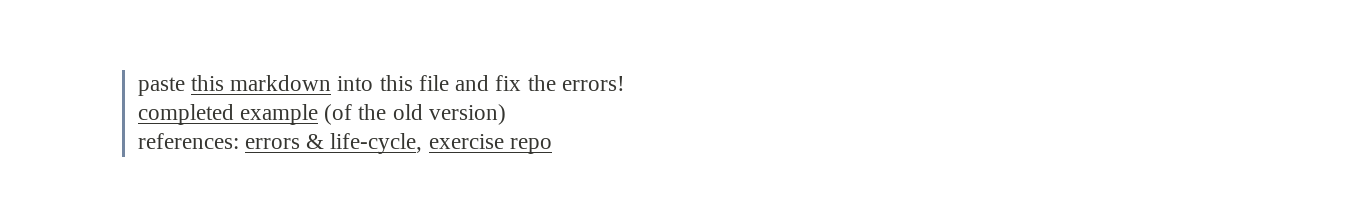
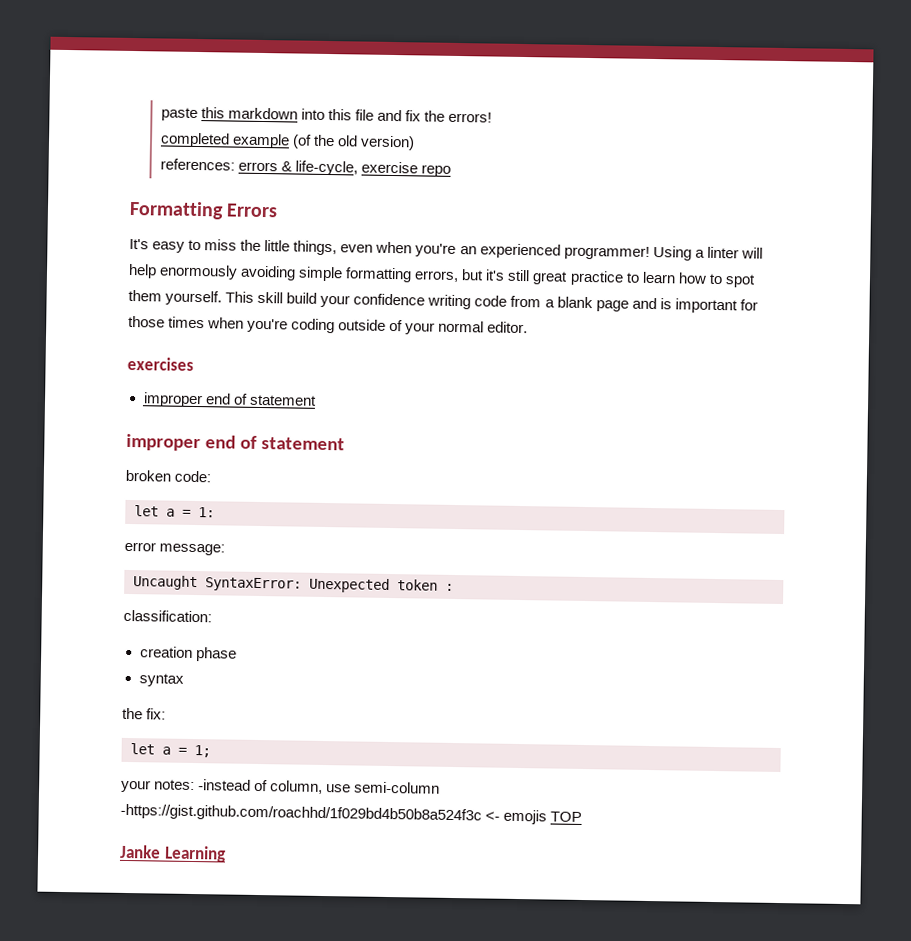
+ Formatting Errors
+ It's easy to miss the little things, even when you're an experienced programmer! Using a linter will help enormously avoiding simple formatting errors, but it's still great practice to learn how to spot them yourself. This skill build your confidence writing code from a blank page and is important for those times when you're coding outside of your normal editor.
+ exercises
+ improper end of statement
+ improper end of statement
+ broken code:
+ let a = 1:
+ error message:
+ Uncaught SyntaxError: Unexpected token :
+ classification:
+ creation phase
+ syntax
+ the fix:
+ let a = 1;
+ your notes: -instead of column, use semi-column -https://gist.github.com/roachhd/1f029bd4b50b8a524f3c <- emojis TOP
+ Janke Learning

